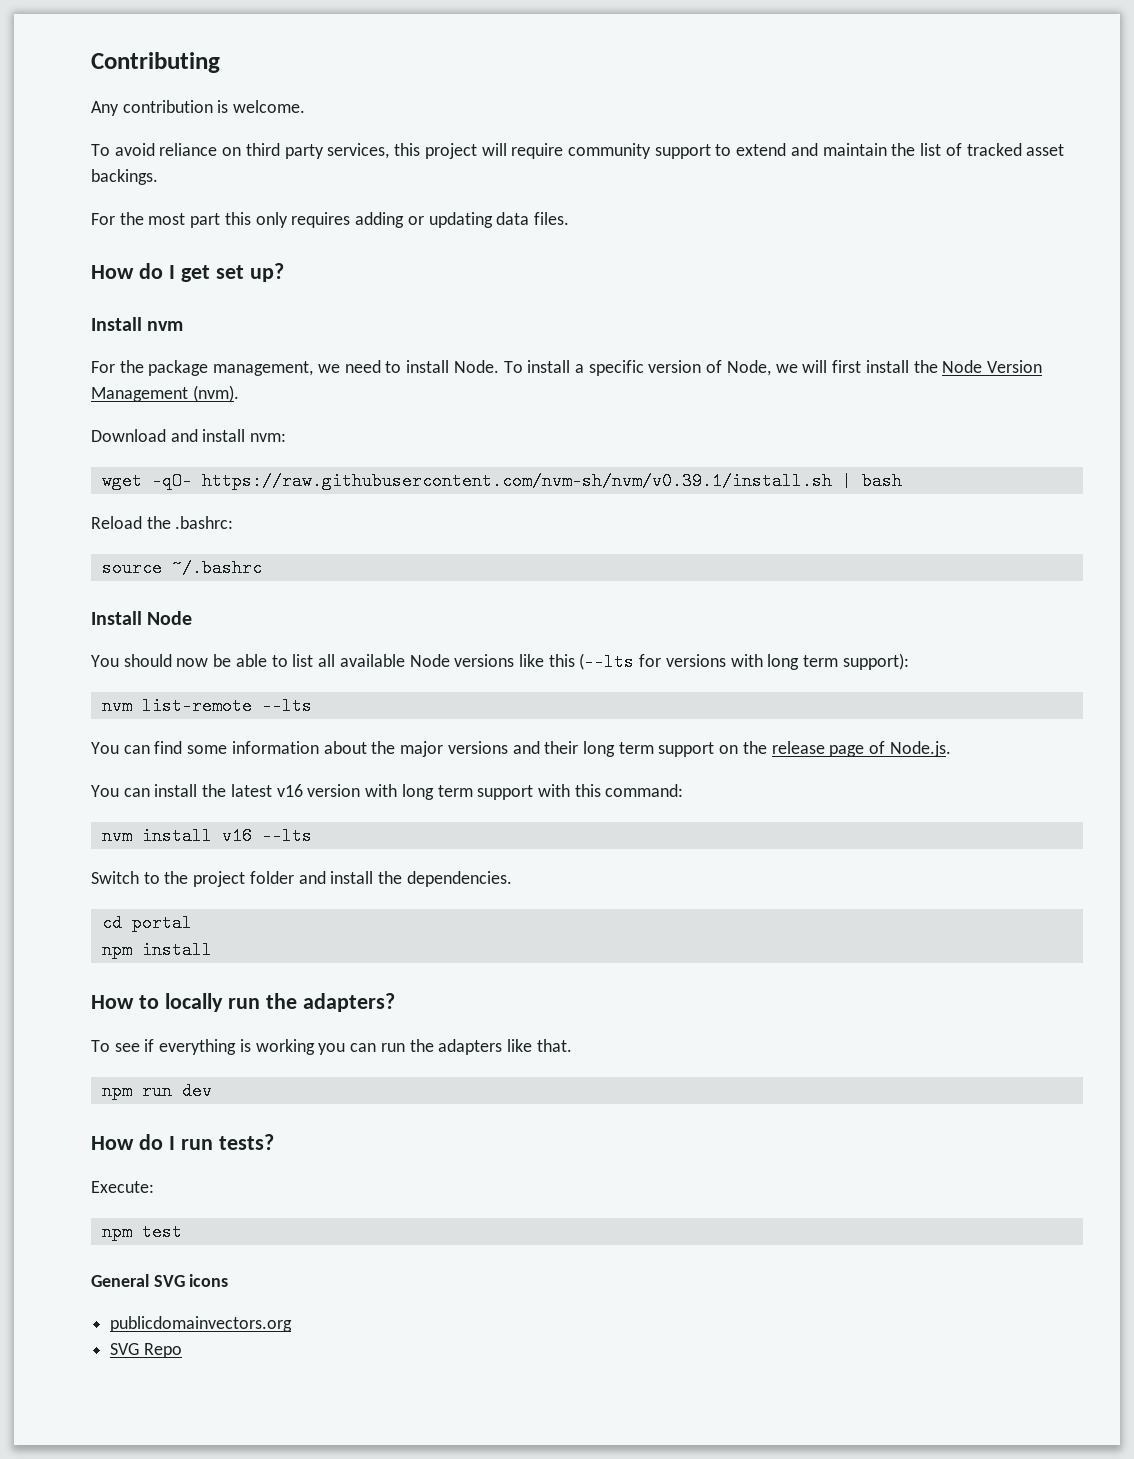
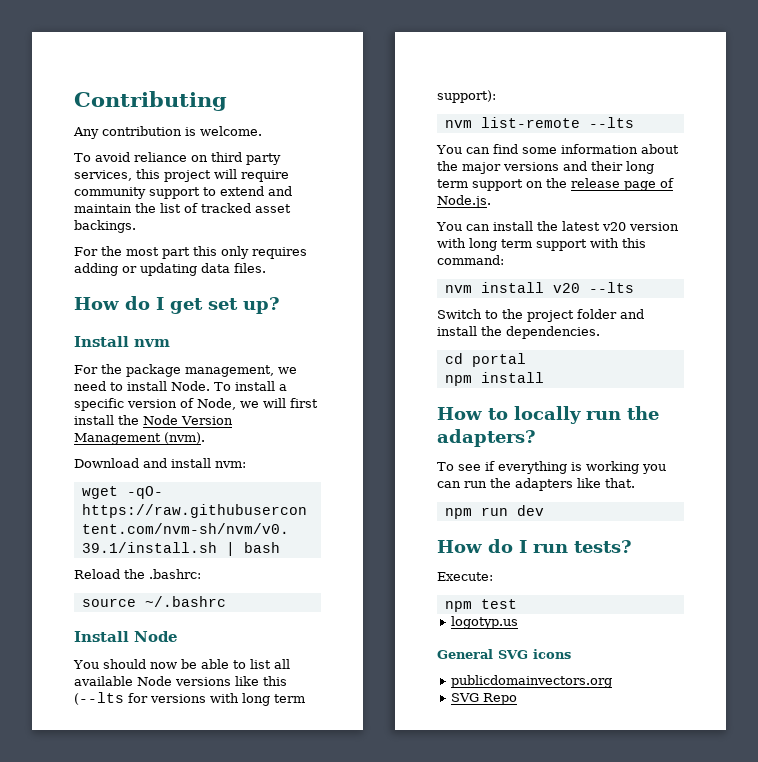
- You can install the latest v16 version with long term support with this command:
+ You can install the latest v20 version with long term support with this command:
- nvm install v16 --lts
+ nvm install v20 --lts
+ logotyp.us

